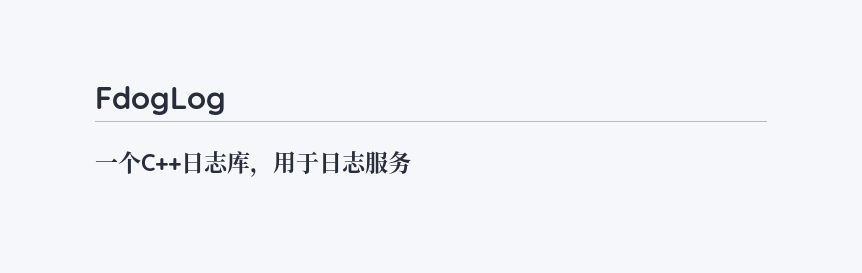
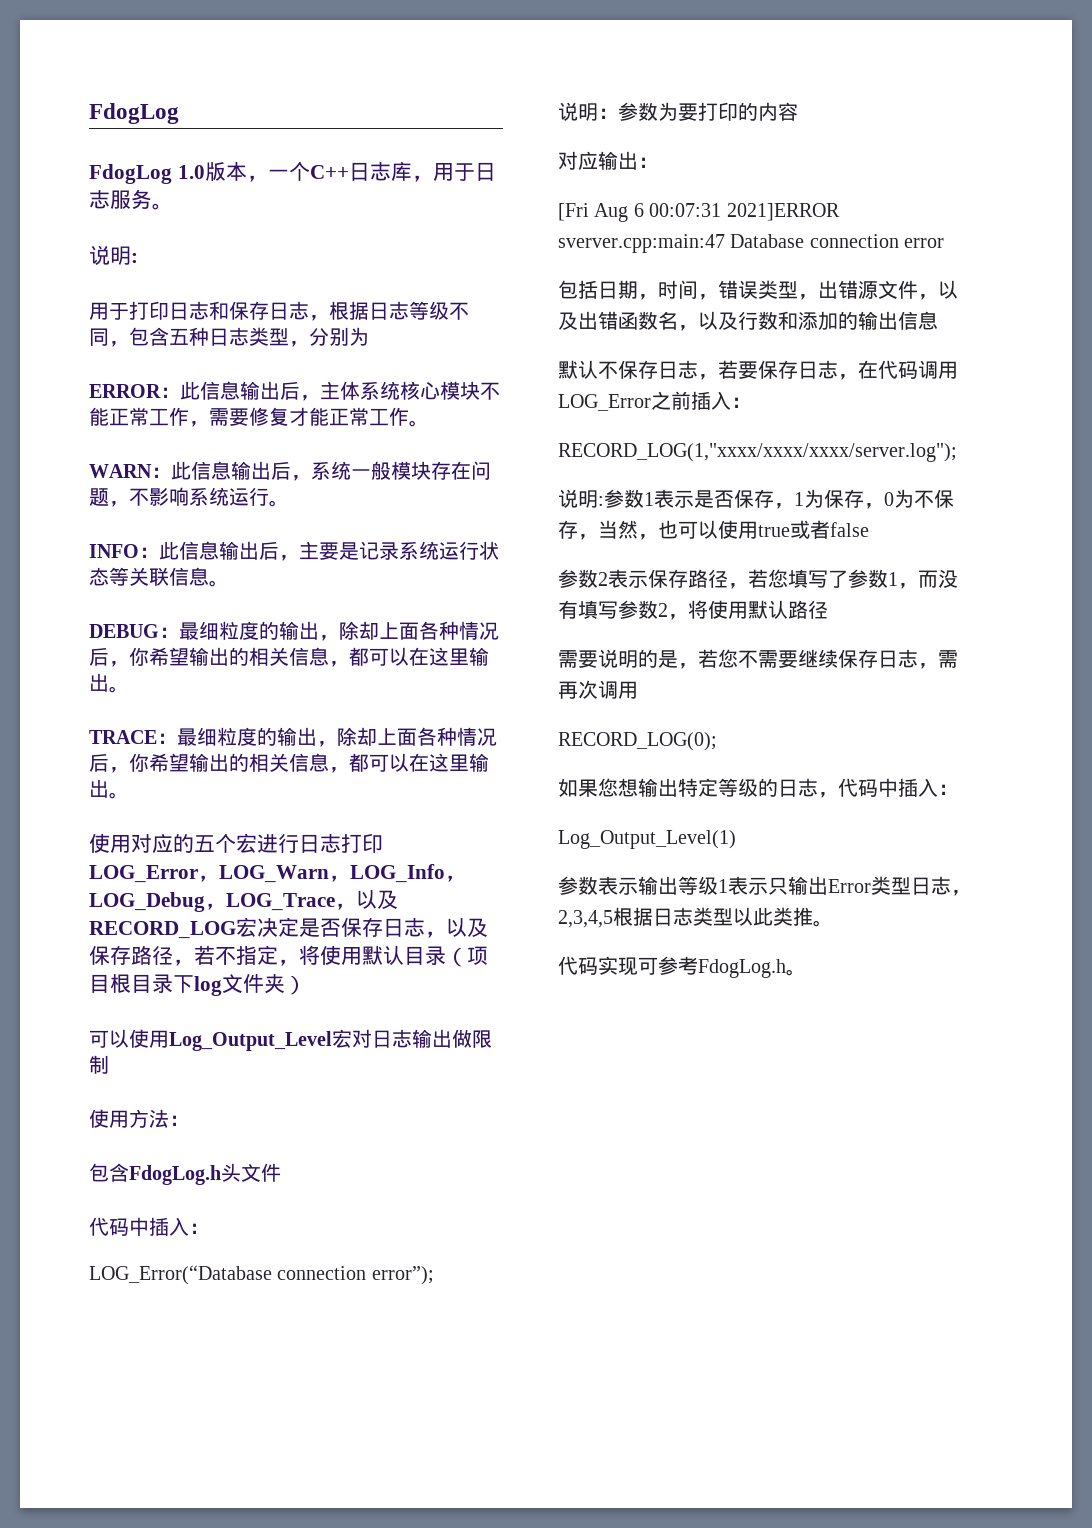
- 一个C++日志库，用于日志服务
+ FdogLog 1.0版本，一个C++日志库，用于日志服务。
+ 说明:
+ 用于打印日志和保存日志，根据日志等级不同，包含五种日志类型，分别为
+ ERROR：此信息输出后，主体系统核心模块不能正常工作，需要修复才能正常工作。
+ WARN：此信息输出后，系统一般模块存在问题，不影响系统运行。
+ INFO：此信息输出后，主要是记录系统运行状态等关联信息。
+ DEBUG：最细粒度的输出，除却上面各种情况后，你希望输出的相关信息，都可以在这里输出。
+ TRACE：最细粒度的输出，除却上面各种情况后，你希望输出的相关信息，都可以在这里输出。
+ 使用对应的五个宏进行日志打印LOG_Error，LOG_Warn，LOG_Info，LOG_Debug，LOG_Trace，以及RECORD_LOG宏决定是否保存日志，以及保存路径，若不指定，将使用默认目录（项目根目录下log文件夹）
+ 可以使用Log_Output_Level宏对日志输出做限制
+ 使用方法：
+ 包含FdogLog.h头文件
+ 代码中插入：
+ LOG_Error(“Database connection error”);
+ 说明：参数为要打印的内容
+ 对应输出：
+ [Fri Aug 6 00:07:31 2021]ERROR sverver.cpp:main:47 Database connection error
+ 包括日期，时间，错误类型，出错源文件，以及出错函数名，以及行数和添加的输出信息
+ 默认不保存日志，若要保存日志，在代码调用LOG_Error之前插入：
+ RECORD_LOG(1,"xxxx/xxxx/xxxx/server.log");
+ 说明:参数1表示是否保存，1为保存，0为不保存，当然，也可以使用true或者false
+ 参数2表示保存路径，若您填写了参数1，而没有填写参数2，将使用默认路径
+ 需要说明的是，若您不需要继续保存日志，需再次调用
+ RECORD_LOG(0);
+ 如果您想输出特定等级的日志，代码中插入：
+ Log_Output_Level(1)
+ 参数表示输出等级1表示只输出Error类型日志，2,3,4,5根据日志类型以此类推。
+ 代码实现可参考FdogLog.h。

